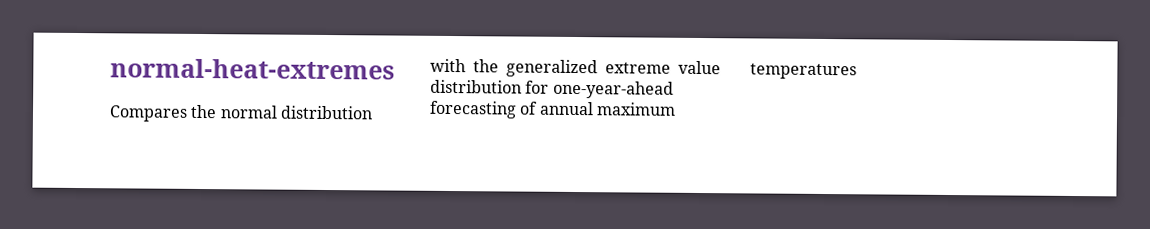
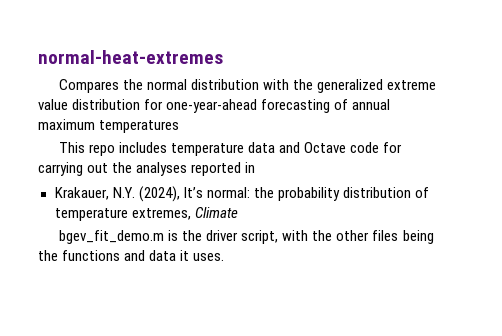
+ This repo includes temperature data and Octave code for carrying out the analyses reported in
+ Krakauer, N.Y. (2024), It’s normal: the probability distribution of temperature extremes, Climate
+ bgev_fit_demo.m is the driver script, with the other files being the functions and data it uses.

